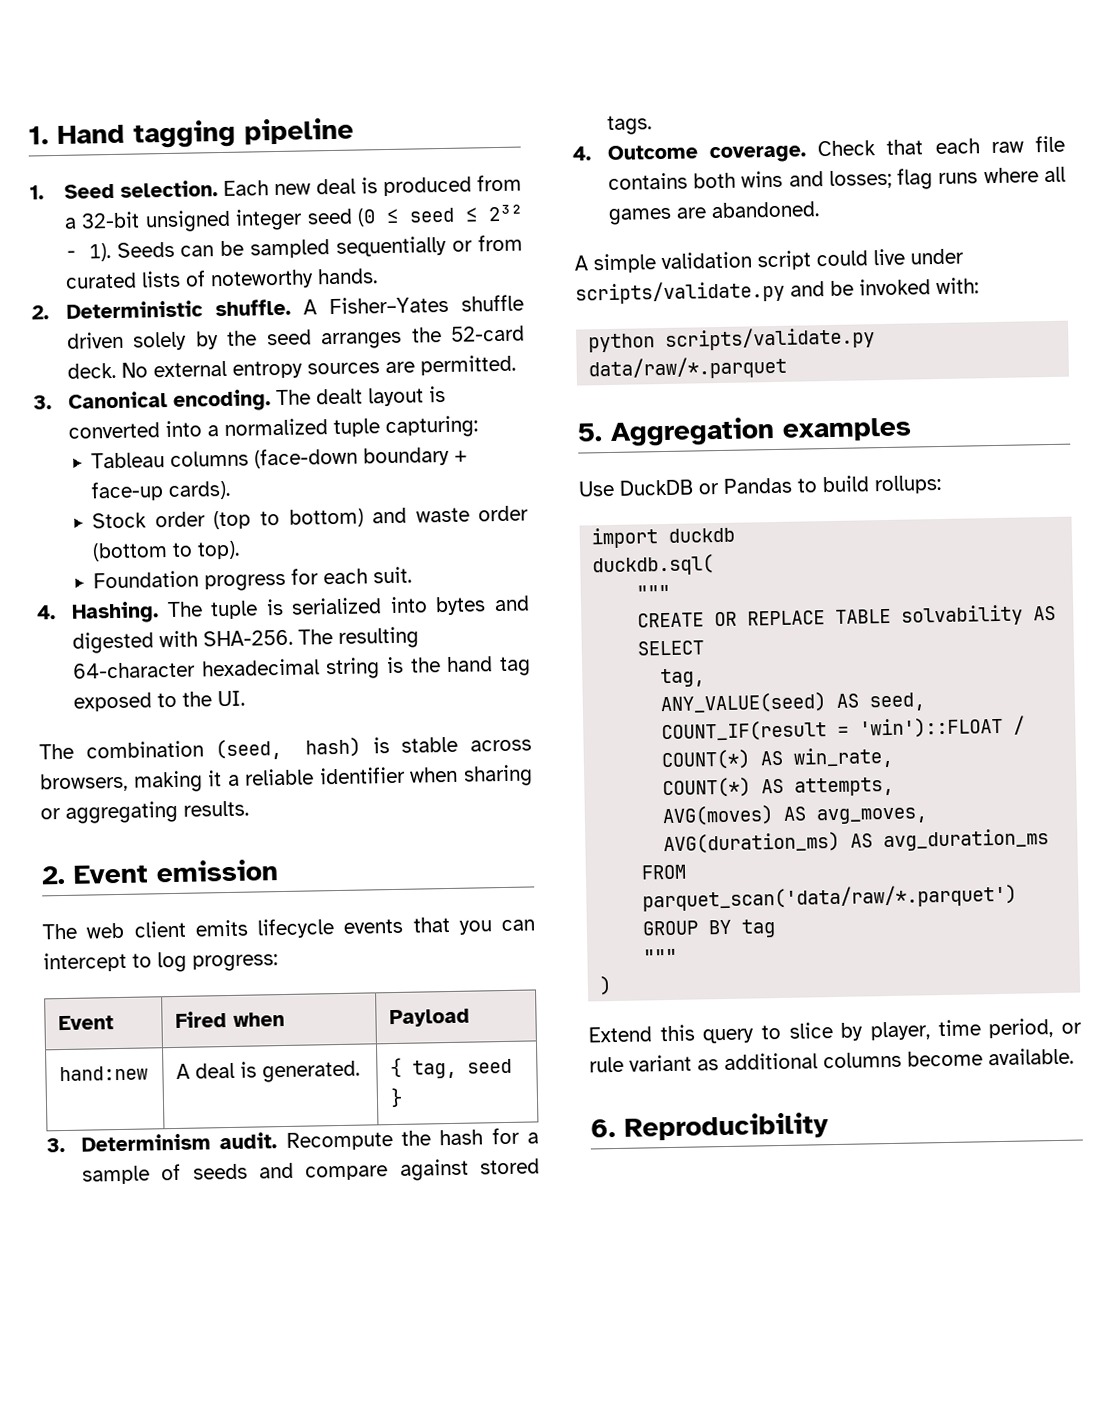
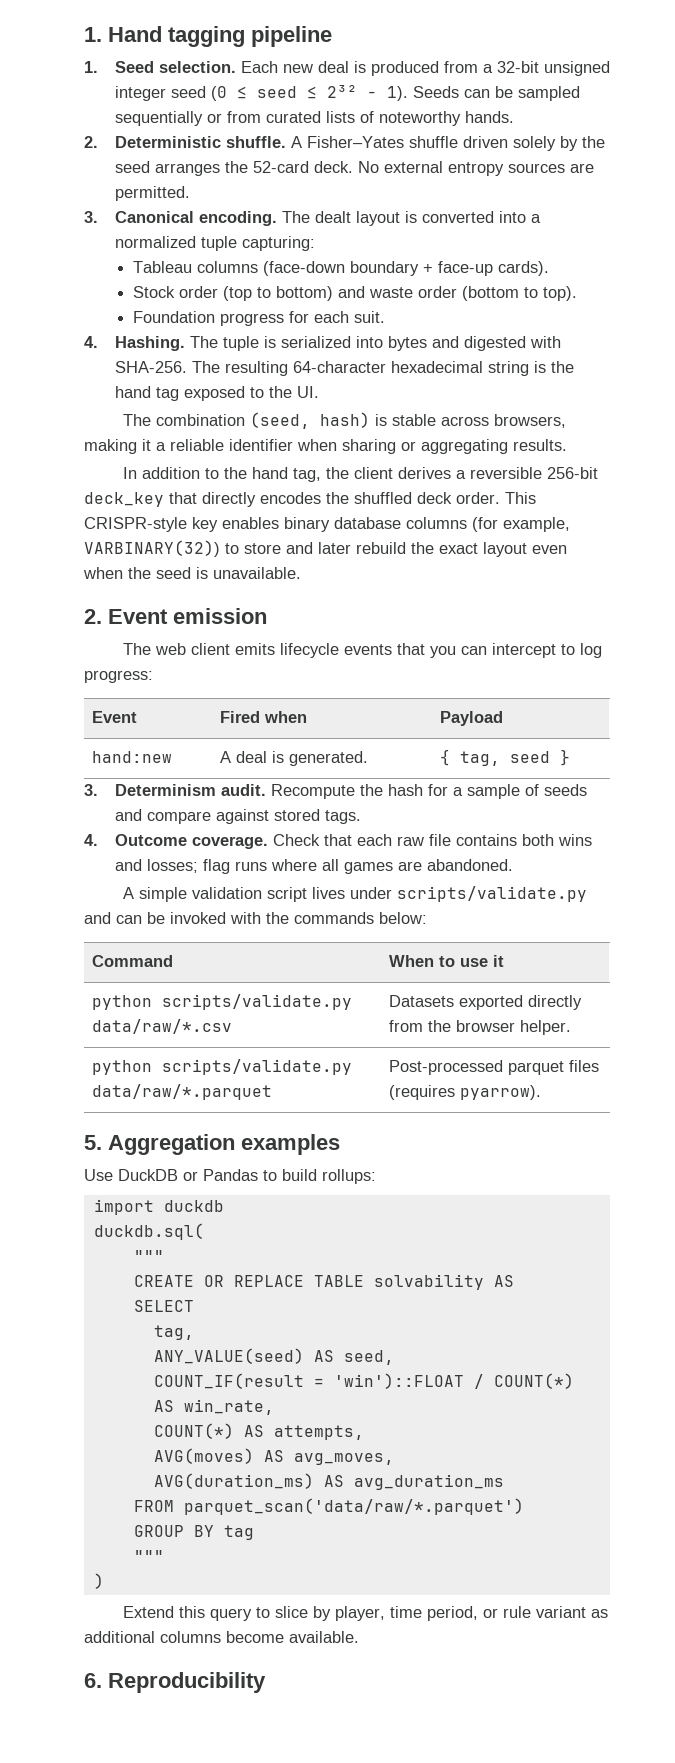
+ In addition to the hand tag, the client derives a reversible 256-bit deck_key that directly encodes the shuffled deck order. This CRISPR-style key enables binary database columns (for example, VARBINARY(32)) to store and later rebuild the exact layout even when the seed is unavailable.
- A simple validation script could live under scripts/validate.py and be invoked with:
- python scripts/validate.py data/raw/*.parquet
+ A simple validation script lives under scripts/validate.py and can be invoked with the commands below:
+ Command | When to use it
+ python scripts/validate.py data/raw/*.csv | Datasets exported directly from the browser helper.
+ python scripts/validate.py data/raw/*.parquet | Post-processed parquet files (requires pyarrow).

